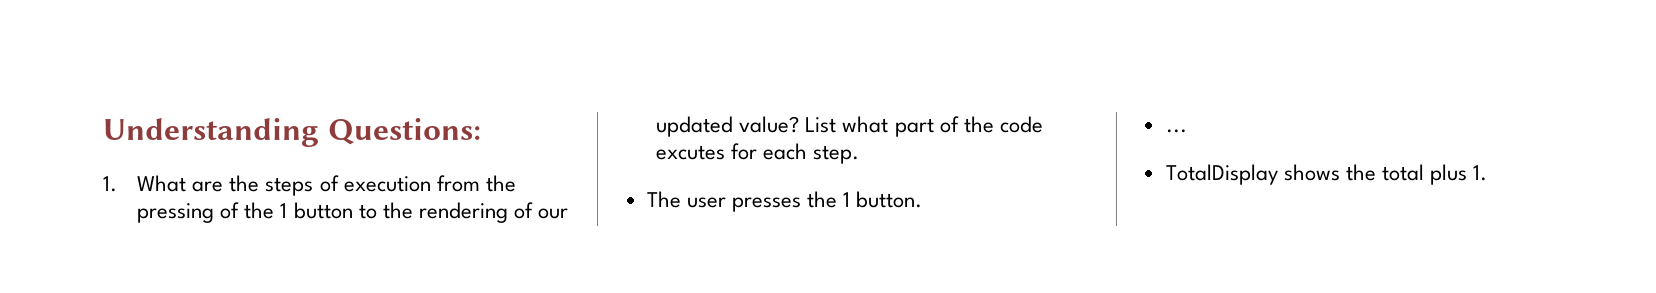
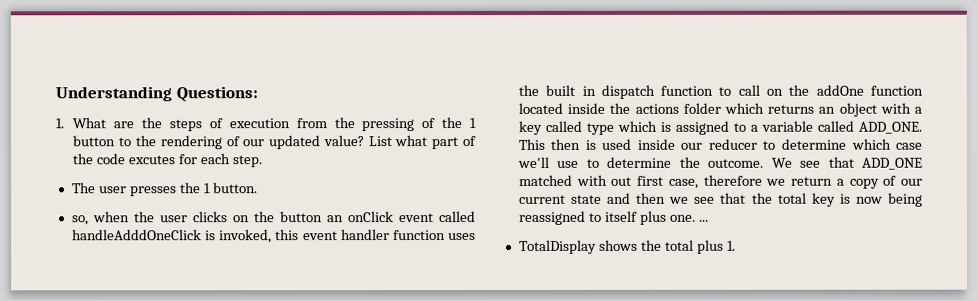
- ...
+ so, when the user clicks on the button an onClick event called handleAdddOneClick is invoked, this event handler function uses the built in dispatch function to call on the addOne function located inside the actions folder which returns an object with a key called type which is assigned to a variable called ADD_ONE. This then is used inside our reducer to determine which case we'll use to determine the outcome. We see that ADD_ONE matched with out first case, therefore we return a copy of our current state and then we see that the total key is now being reassigned to itself plus one. ...

